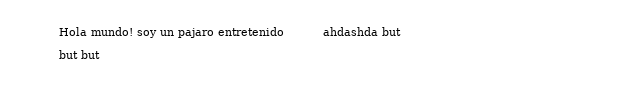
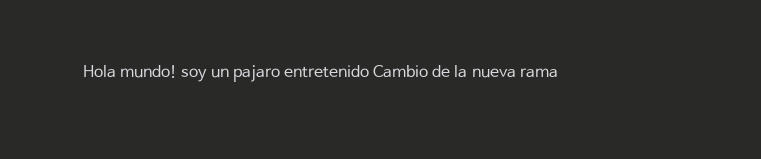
- Hola mundo! soy un pajaro entretenido
- but but
- ahdashda but
+ Hola mundo! soy un pajaro entretenido Cambio de la nueva rama

